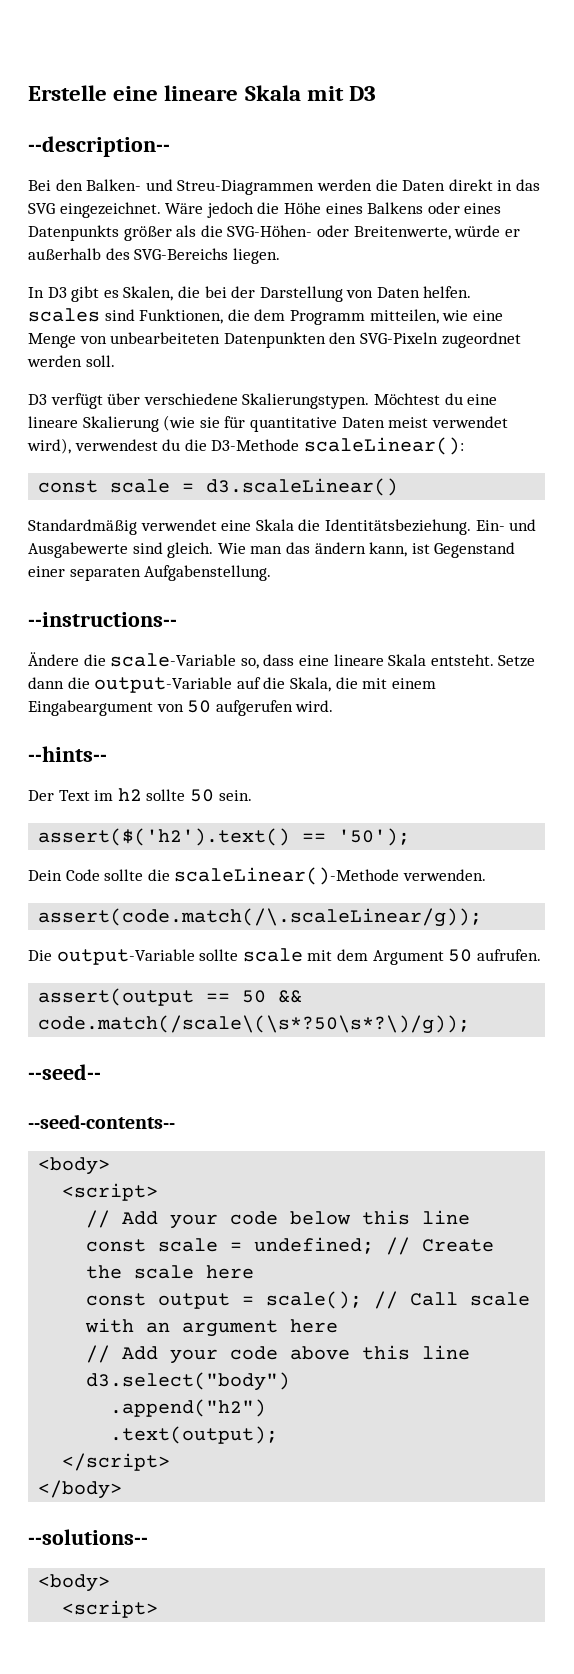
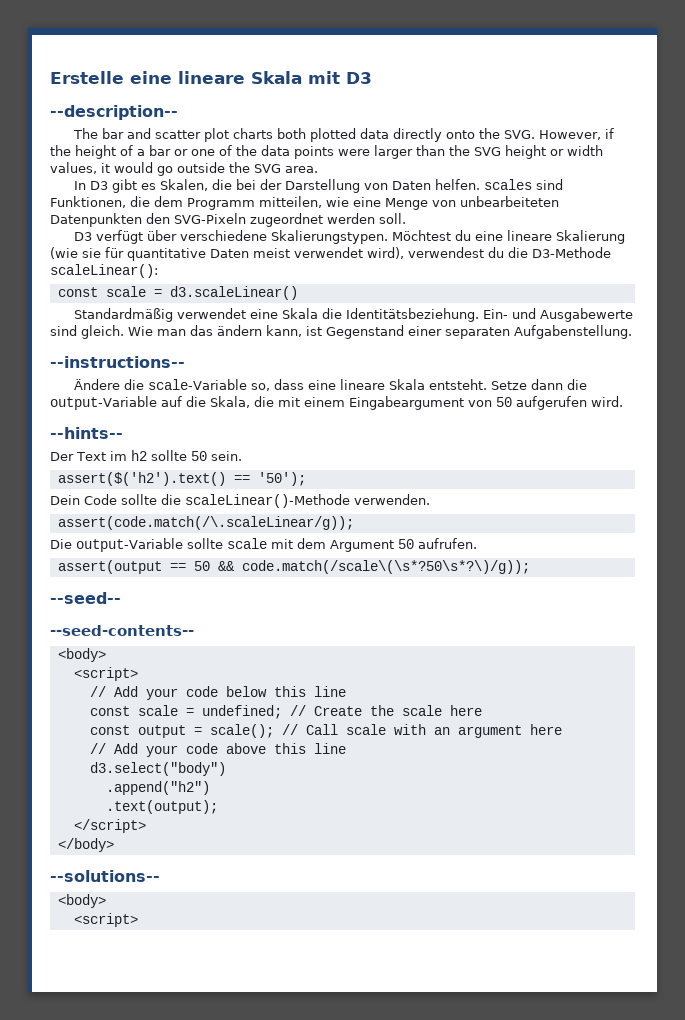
- Bei den Balken- und Streu-Diagrammen werden die Daten direkt in das SVG eingezeichnet. Wäre jedoch die Höhe eines Balkens oder eines Datenpunkts größer als die SVG-Höhen- oder Breitenwerte, würde er außerhalb des SVG-Bereichs liegen.
+ The bar and scatter plot charts both plotted data directly onto the SVG. However, if the height of a bar or one of the data points were larger than the SVG height or width values, it would go outside the SVG area.

